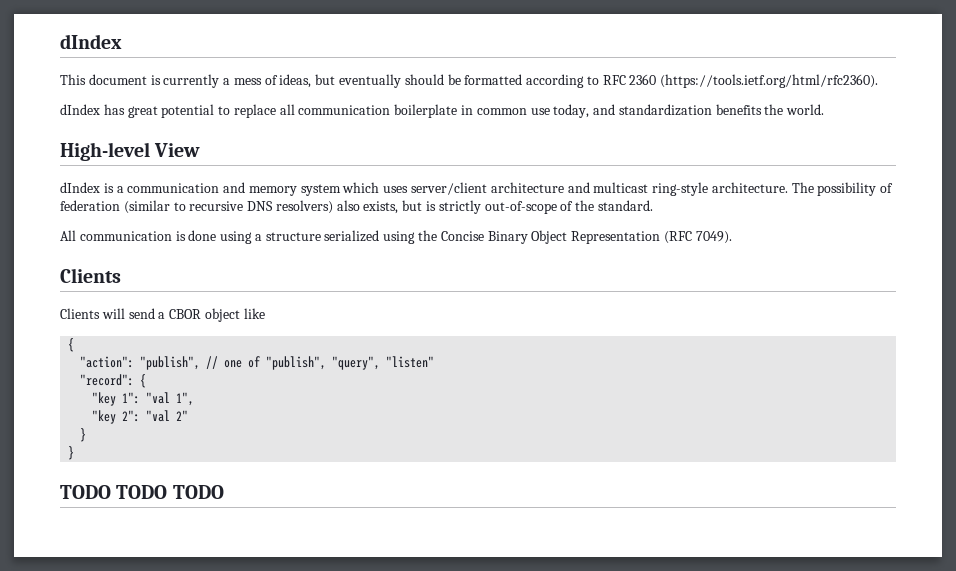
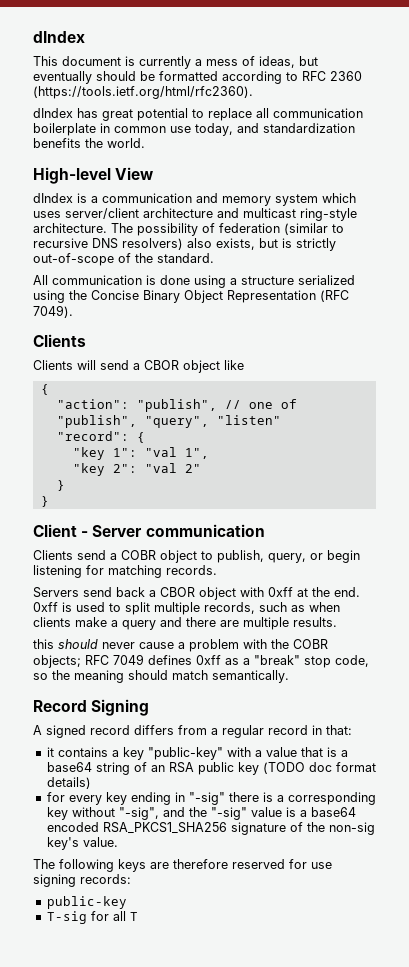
- TODO TODO TODO
+ Client - Server communication
+ Clients send a COBR object to publish, query, or begin listening for matching records.
+ Servers send back a CBOR object with 0xff at the end. 0xff is used to split multiple records, such as when clients make a query and there are multiple results.
+ this should never cause a problem with the COBR objects; RFC 7049 defines 0xff as a "break" stop code, so the meaning should match semantically.
+ Record Signing
+ A signed record differs from a regular record in that:
+ it contains a key "public-key" with a value that is a base64 string of an RSA public key (TODO doc format details)
+ for every key ending in "-sig" there is a corresponding key without "-sig", and the "-sig" value is a base64 encoded RSA_PKCS1_SHA256 signature of the non-sig key's value.
+ The following keys are therefore reserved for use signing records:
+ public-key
+ T-sig for all T

